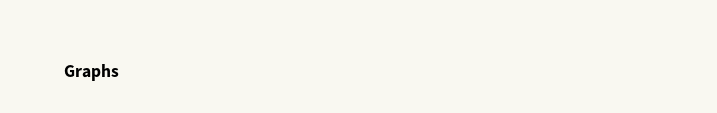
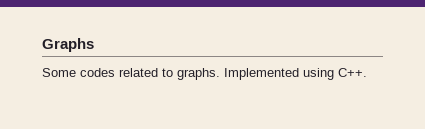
+ Some codes related to graphs. Implemented using C++.

